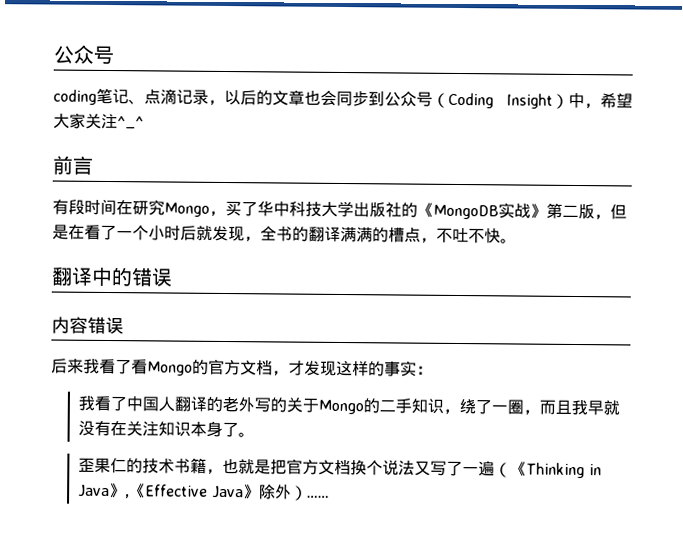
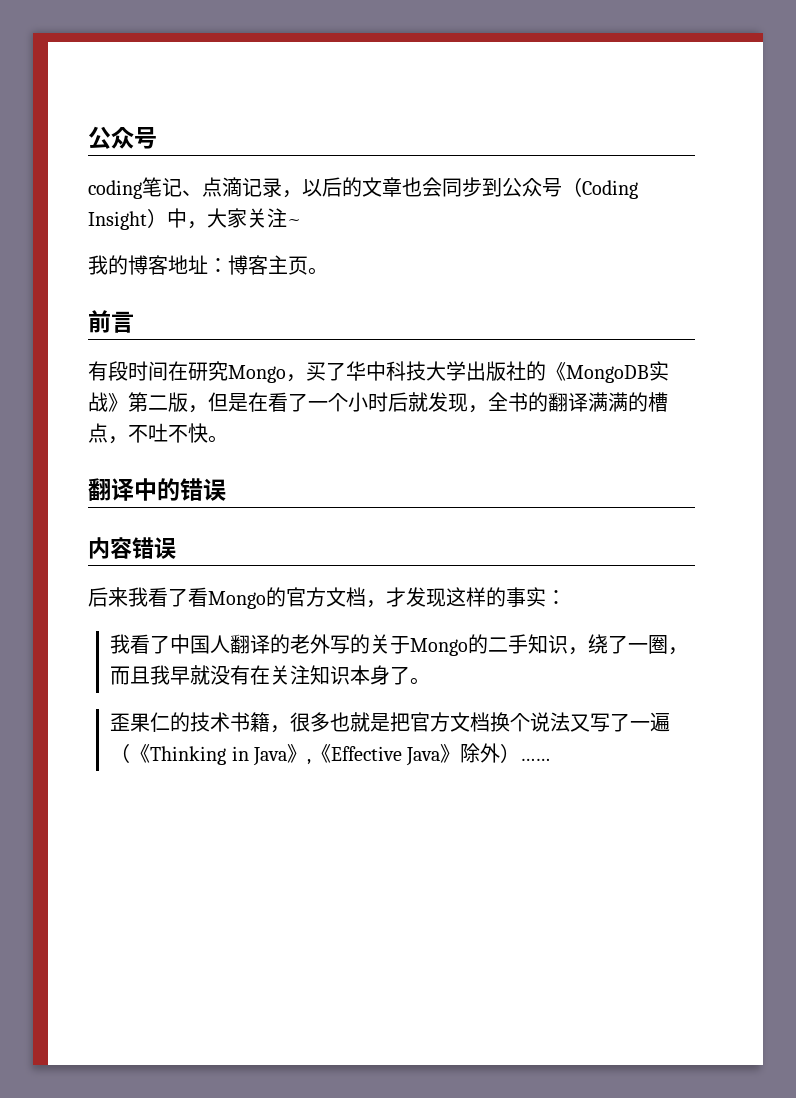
- coding笔记、点滴记录，以后的文章也会同步到公众号（Coding Insight）中，希望大家关注^_^
+ coding笔记、点滴记录，以后的文章也会同步到公众号（Coding Insight）中，大家关注~
+ 我的博客地址：博客主页。
- 歪果仁的技术书籍，也就是把官方文档换个说法又写了一遍（《Thinking in Java》,《Effective Java》除外）……
+ 歪果仁的技术书籍，很多也就是把官方文档换个说法又写了一遍（《Thinking in Java》,《Effective Java》除外）……

